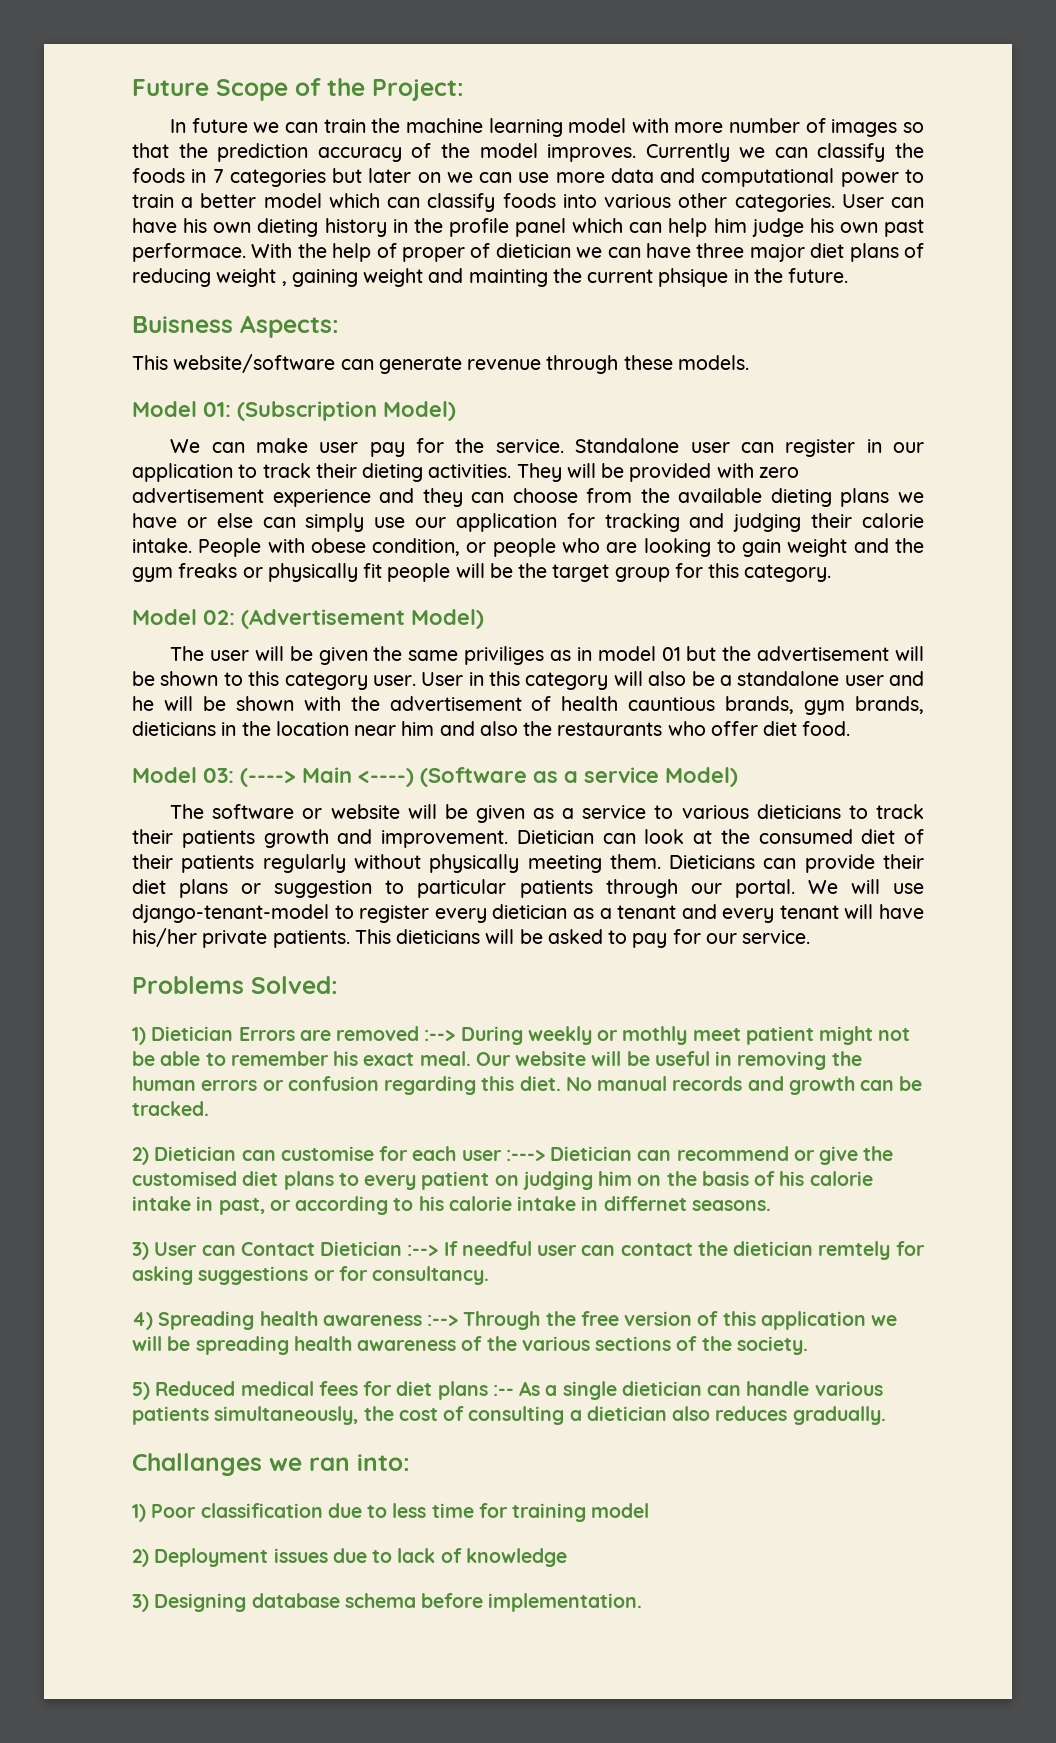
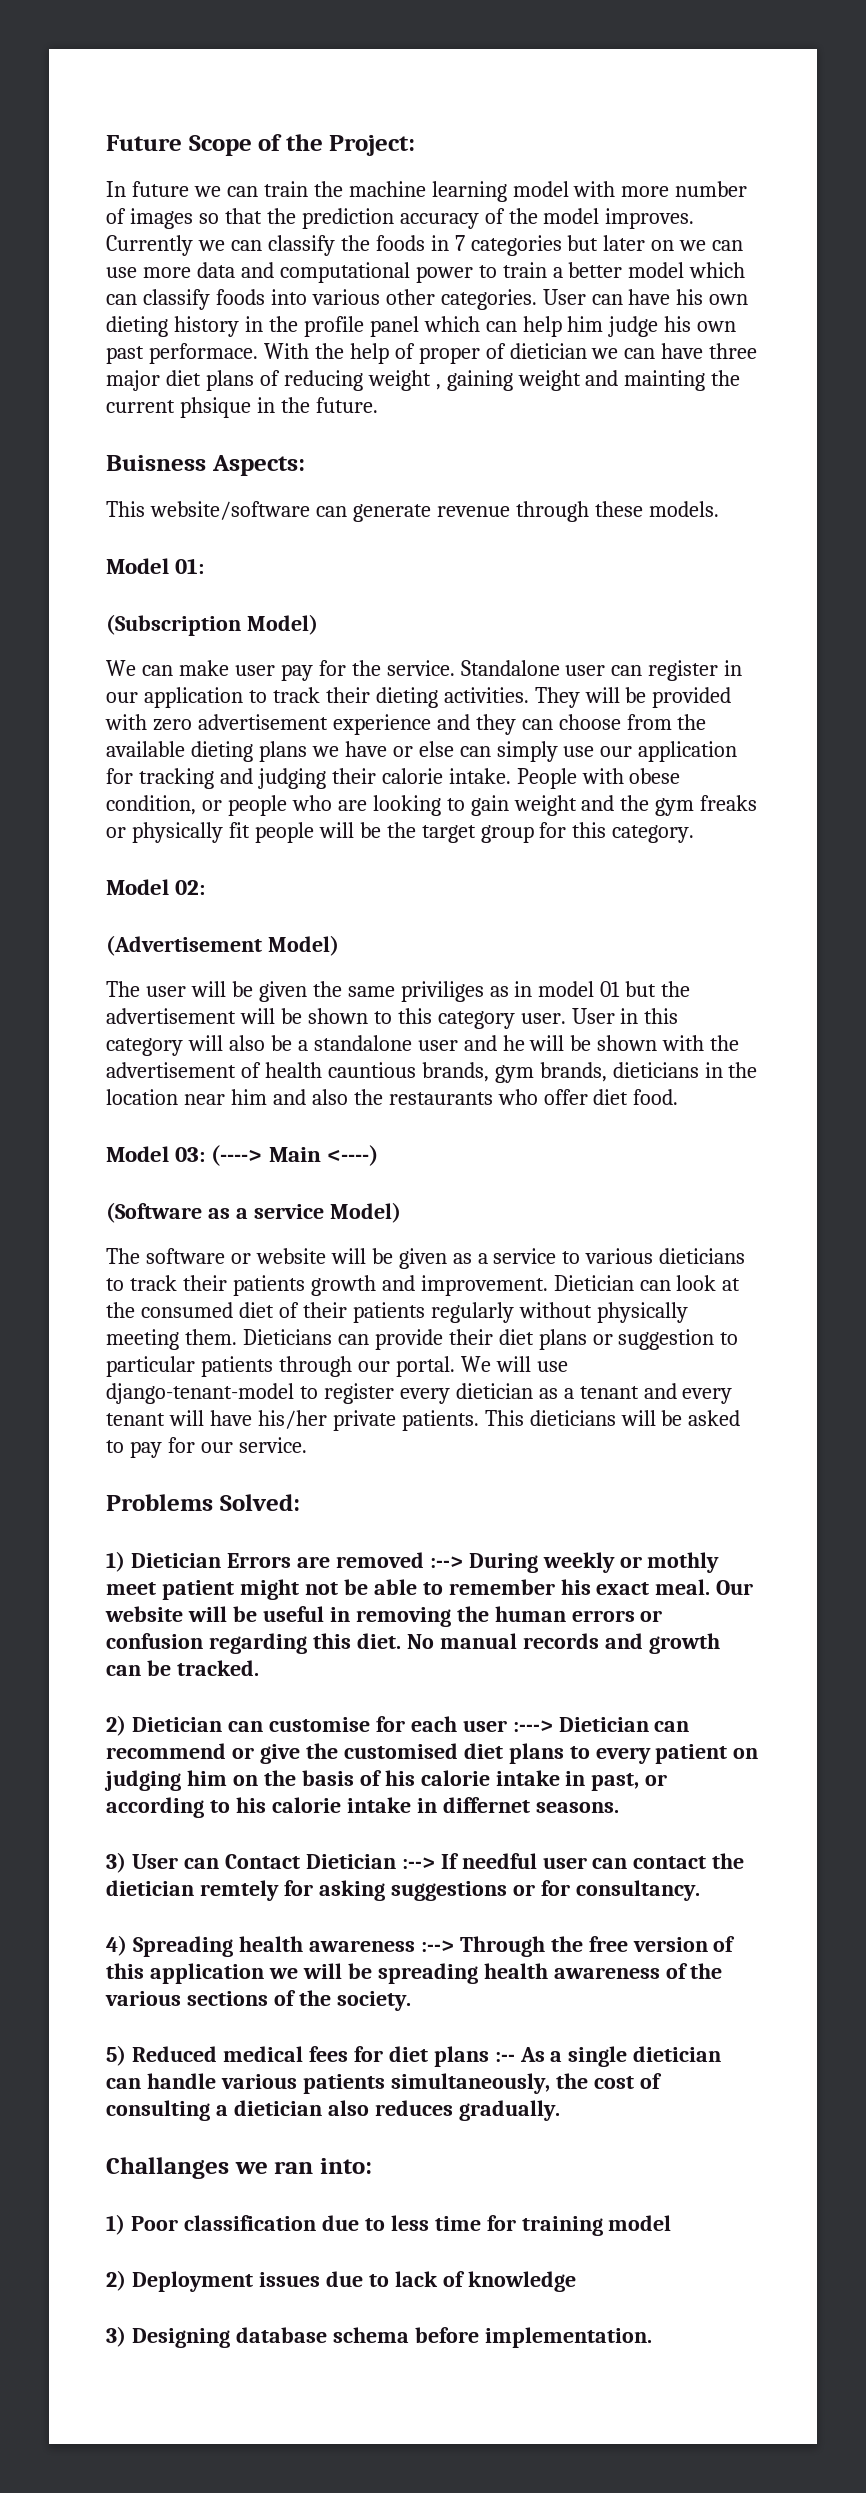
- Model 01: (Subscription Model)
+ Model 01:
+ (Subscription Model)
- Model 02: (Advertisement Model)
+ Model 02:
+ (Advertisement Model)
- Model 03: (----> Main <----) (Software as a service Model)
+ Model 03: (----> Main <----)
+ (Software as a service Model)

